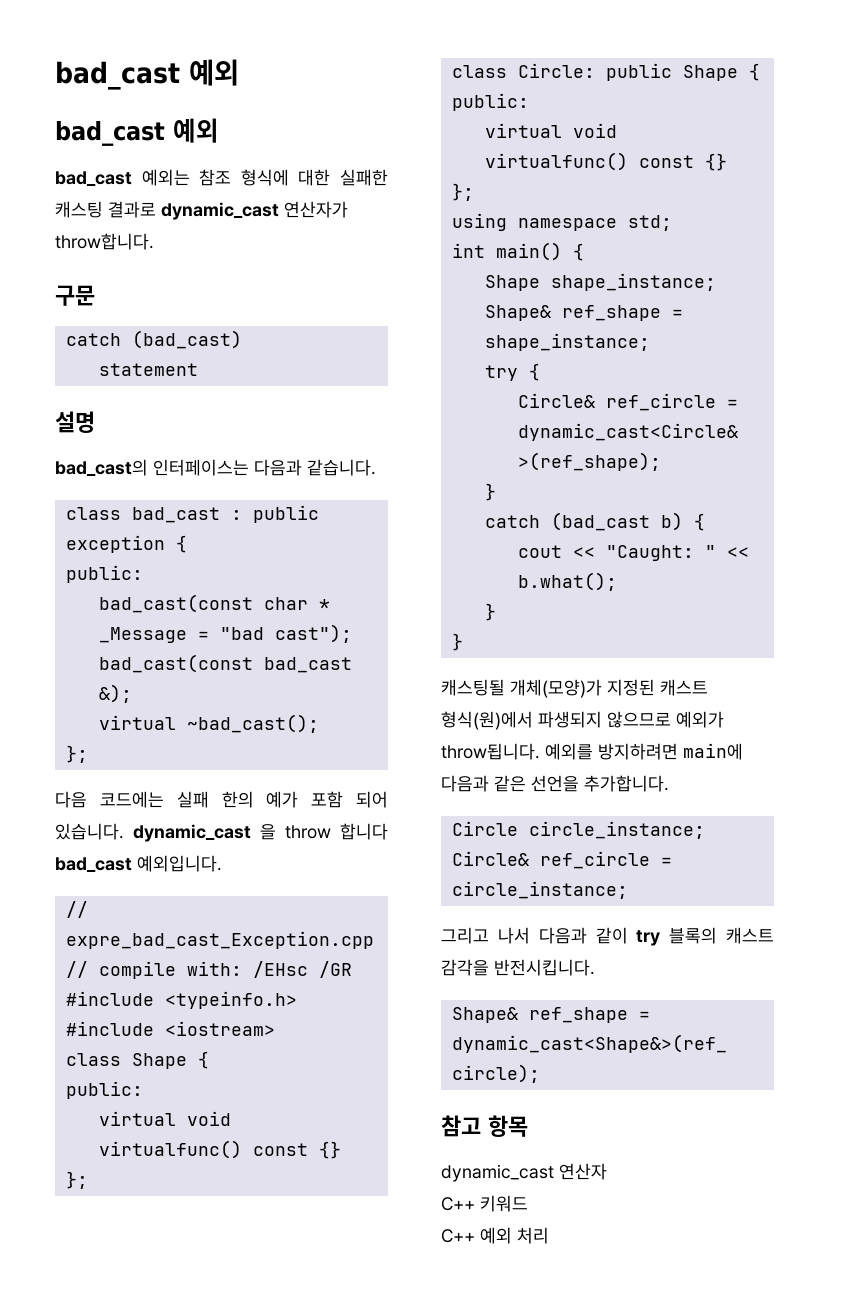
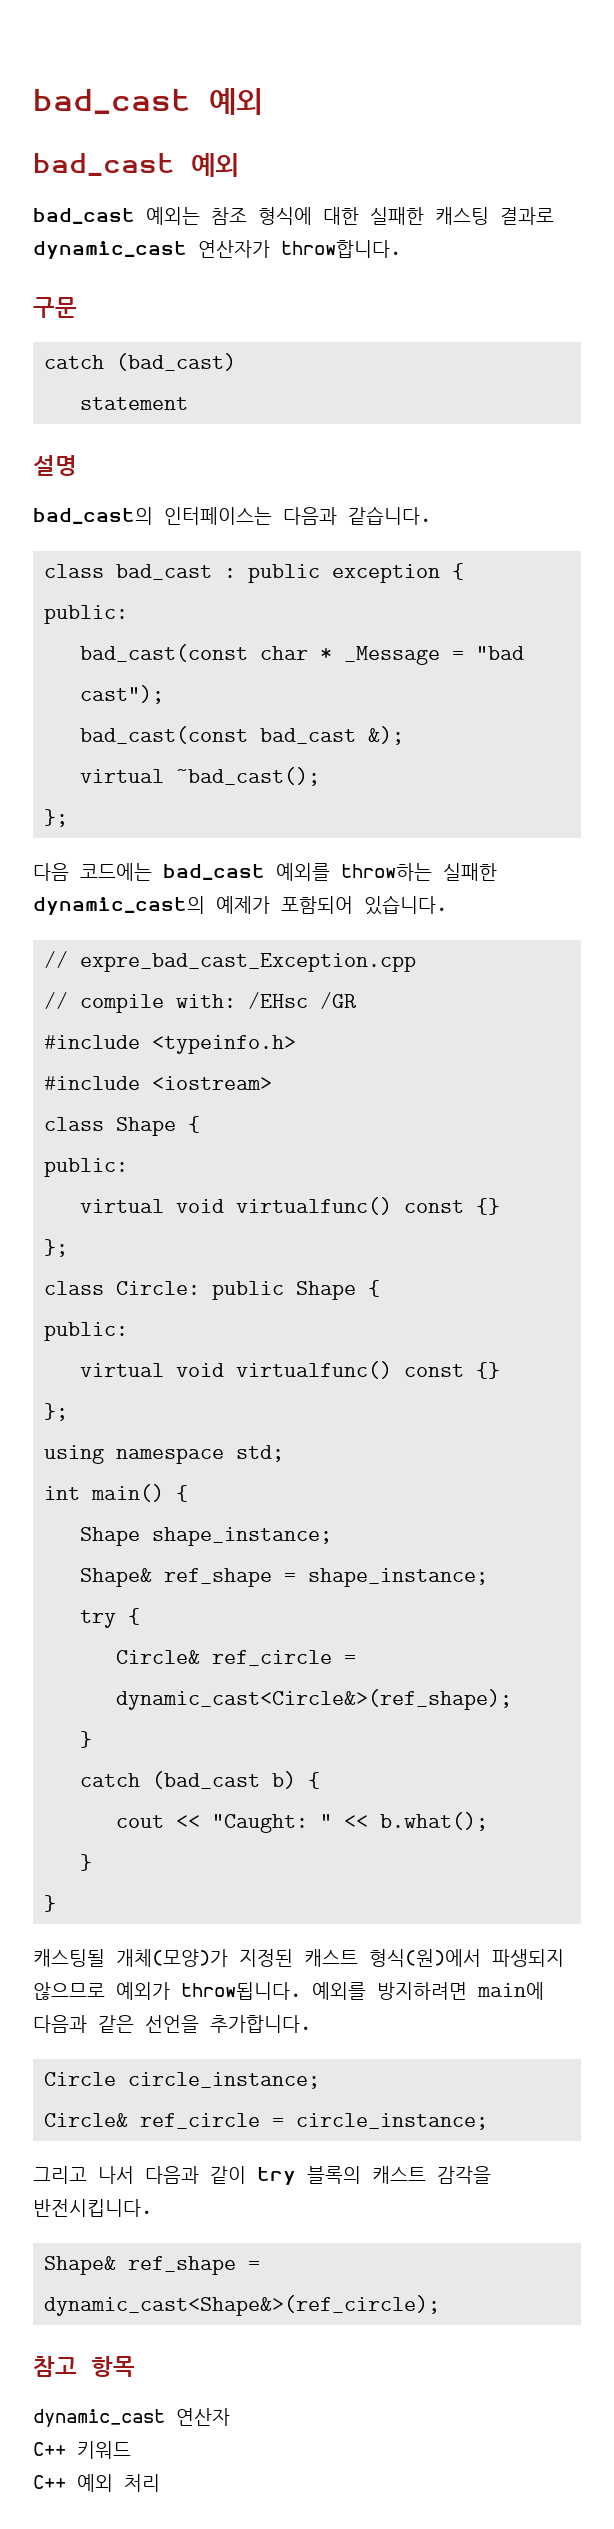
- 다음 코드에는 실패 한의 예가 포함 되어 있습니다. dynamic_cast 을 throw 합니다 bad_cast 예외입니다.
+ 다음 코드에는 bad_cast 예외를 throw하는 실패한 dynamic_cast의 예제가 포함되어 있습니다.

